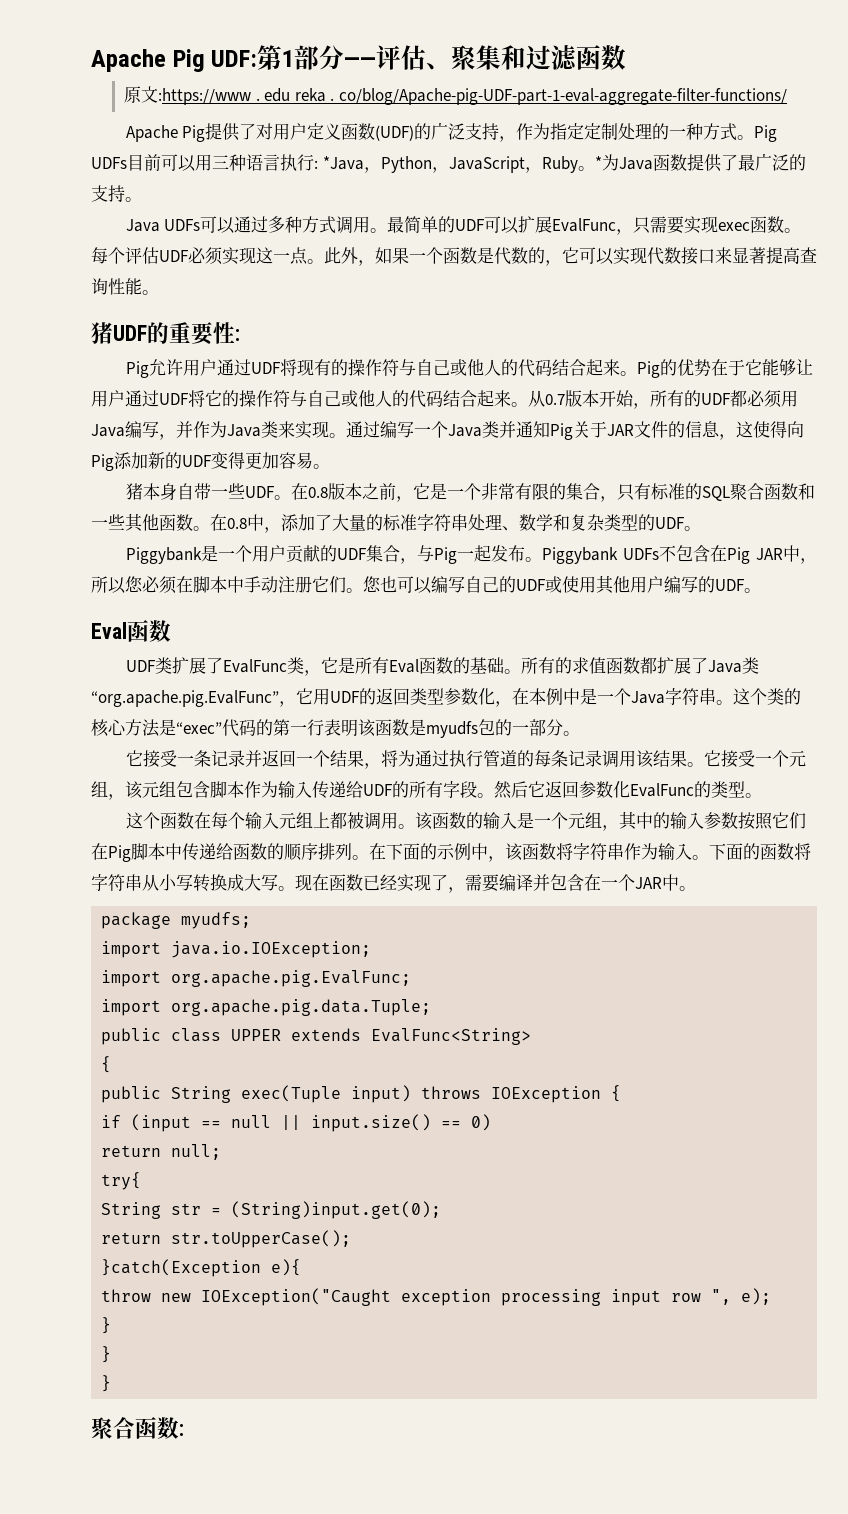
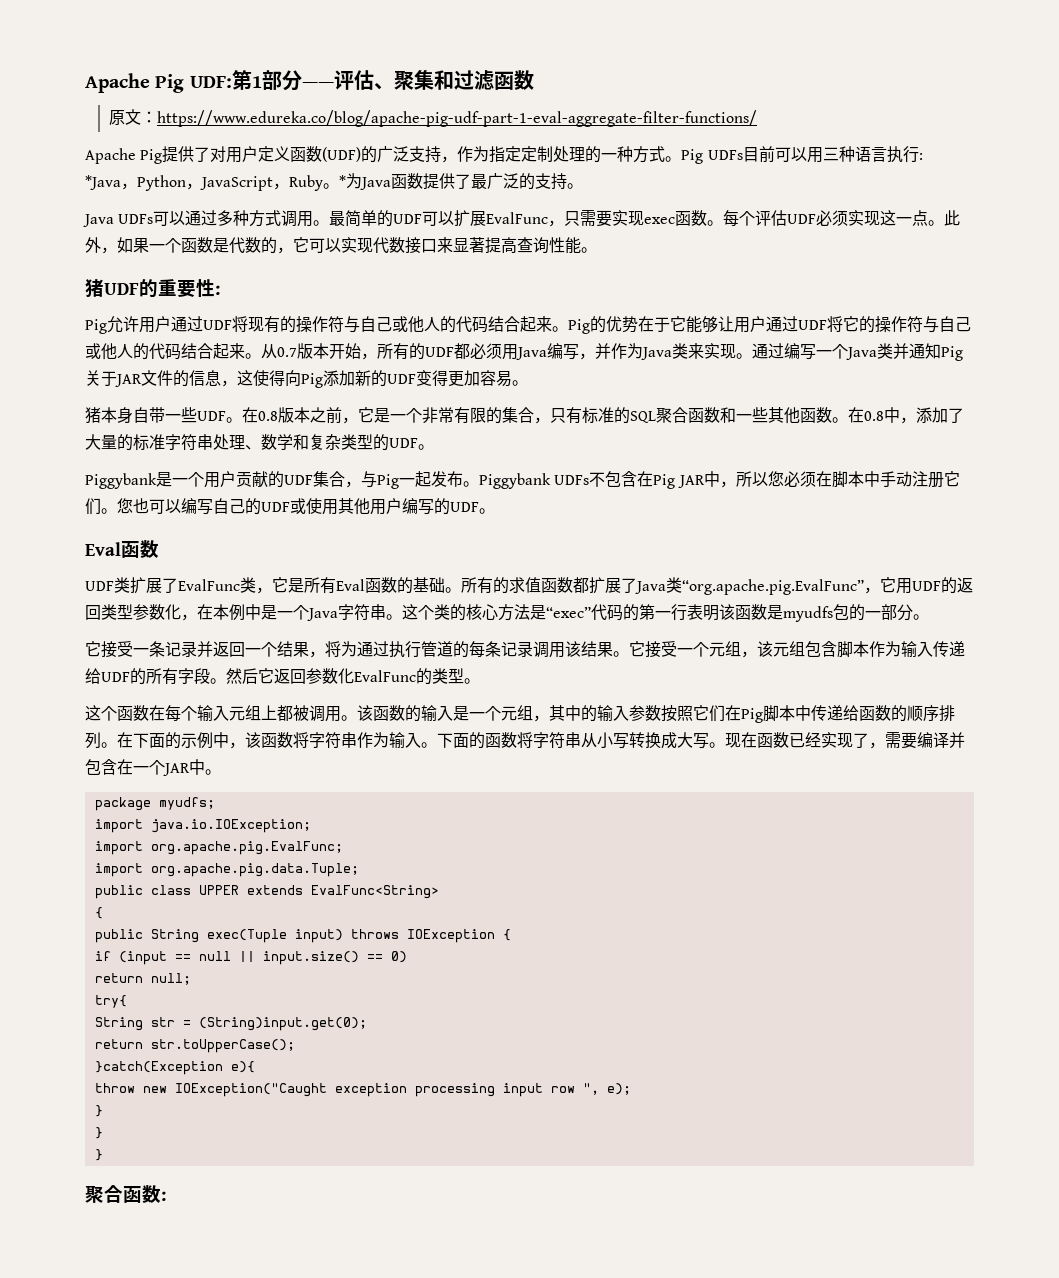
- 原文:https://www . edu reka . co/blog/Apache-pig-UDF-part-1-eval-aggregate-filter-functions/
+ 原文：https://www.edureka.co/blog/apache-pig-udf-part-1-eval-aggregate-filter-functions/

